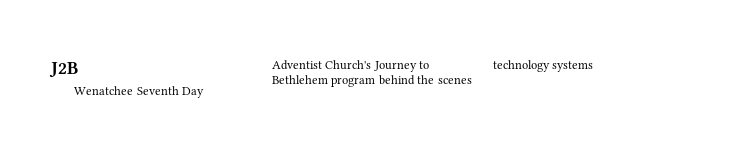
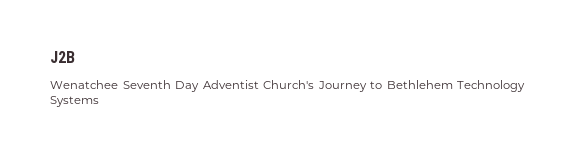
- Wenatchee Seventh Day Adventist Church's Journey to Bethlehem program behind the scenes technology systems
+ Wenatchee Seventh Day Adventist Church's Journey to Bethlehem Technology Systems

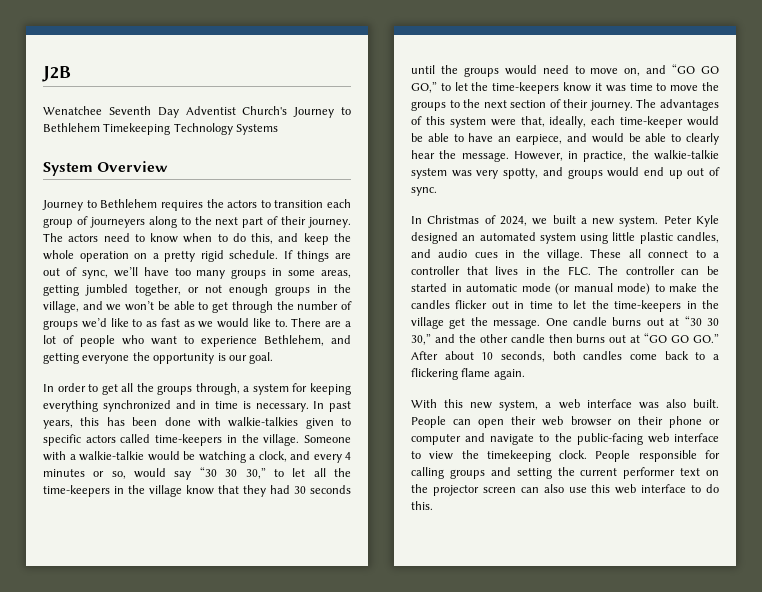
- Wenatchee Seventh Day Adventist Church's Journey to Bethlehem Technology Systems
+ Wenatchee Seventh Day Adventist Church's Journey to Bethlehem Timekeeping Technology Systems
+ System Overview
+ Journey to Bethlehem requires the actors to transition each group of journeyers along to the next part of their journey. The actors need to know when to do this, and keep the whole operation on a pretty rigid schedule. If things are out of sync, we’ll have too many groups in some areas, getting jumbled together, or not enough groups in the village, and we won’t be able to get through the number of groups we’d like to as fast as we would like to. There are a lot of people who want to experience Bethlehem, and getting everyone the opportunity is our goal.
+ In order to get all the groups through, a system for keeping everything synchronized and in time is necessary. In past years, this has been done with walkie-talkies given to specific actors called time-keepers in the village. Someone with a walkie-talkie would be watching a clock, and every 4 minutes or so, would say “30 30 30,” to let all the time-keepers in the village know that they had 30 seconds until the groups would need to move on, and “GO GO GO,” to let the time-keepers know it was time to move the groups to the next section of their journey. The advantages of this system were that, ideally, each time-keeper would be able to have an earpiece, and would be able to clearly hear the message. However, in practice, the walkie-talkie system was very spotty, and groups would end up out of sync.
+ In Christmas of 2024, we built a new system. Peter Kyle designed an automated system using little plastic candles, and audio cues in the village. These all connect to a controller that lives in the FLC. The controller can be started in automatic mode (or manual mode) to make the candles flicker out in time to let the time-keepers in the village get the message. One candle burns out at “30 30 30,” and the other candle then burns out at “GO GO GO.” After about 10 seconds, both candles come back to a flickering flame again.
+ With this new system, a web interface was also built. People can open their web browser on their phone or computer and navigate to the public-facing web interface to view the timekeeping clock. People responsible for calling groups and setting the current performer text on the projector screen can also use this web interface to do this.

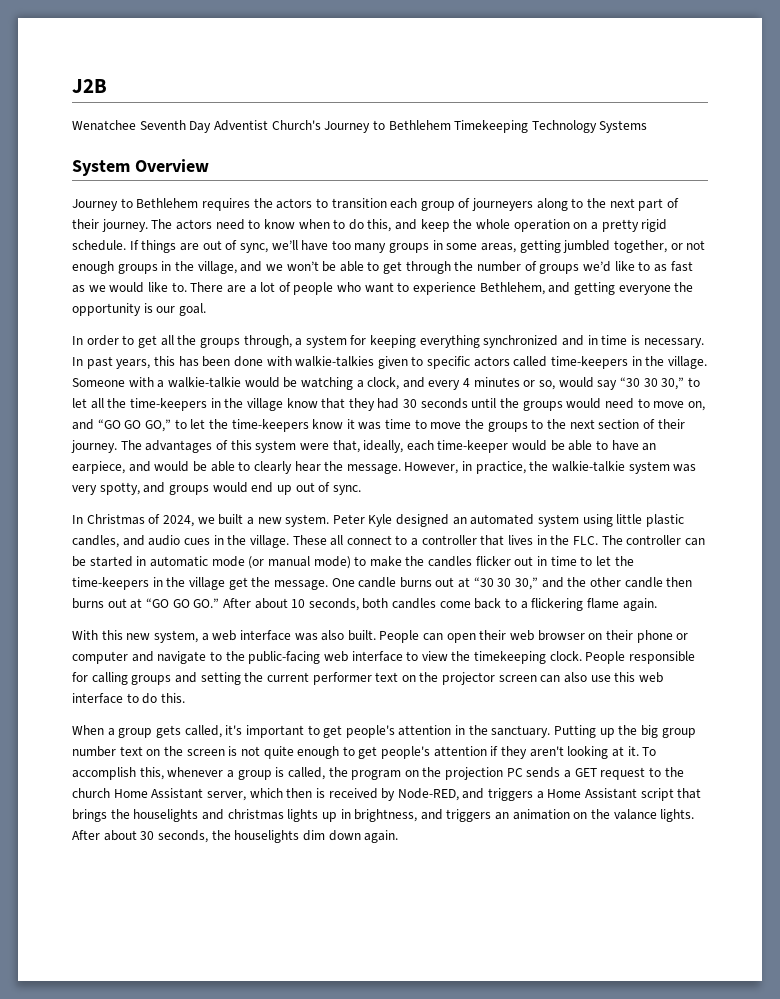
+ When a group gets called, it's important to get people's attention in the sanctuary. Putting up the big group number text on the screen is not quite enough to get people's attention if they aren't looking at it. To accomplish this, whenever a group is called, the program on the projection PC sends a GET request to the church Home Assistant server, which then is received by Node-RED, and triggers a Home Assistant script that brings the houselights and christmas lights up in brightness, and triggers an animation on the valance lights. After about 30 seconds, the houselights dim down again.

